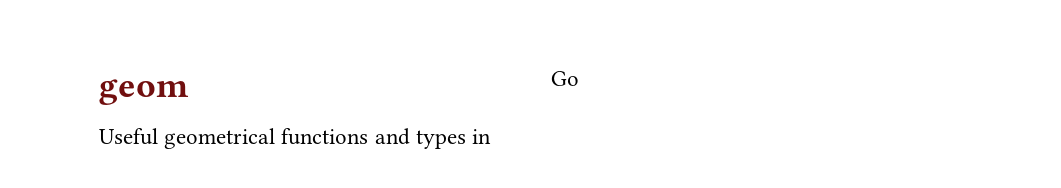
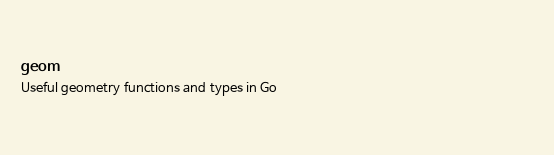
- Useful geometrical functions and types in Go
+ Useful geometry functions and types in Go

